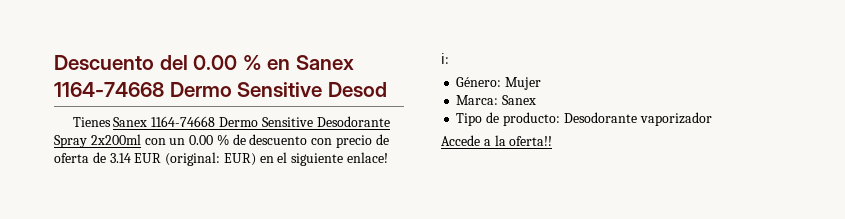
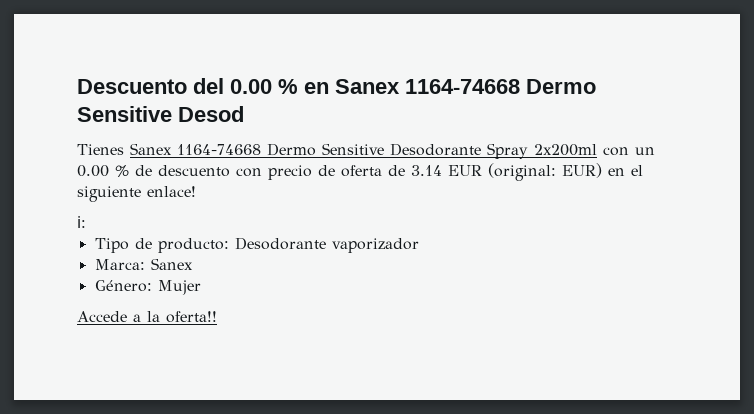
- Género: Mujer
- Marca: Sanex
+ Marca: Sanex
+ Género: Mujer

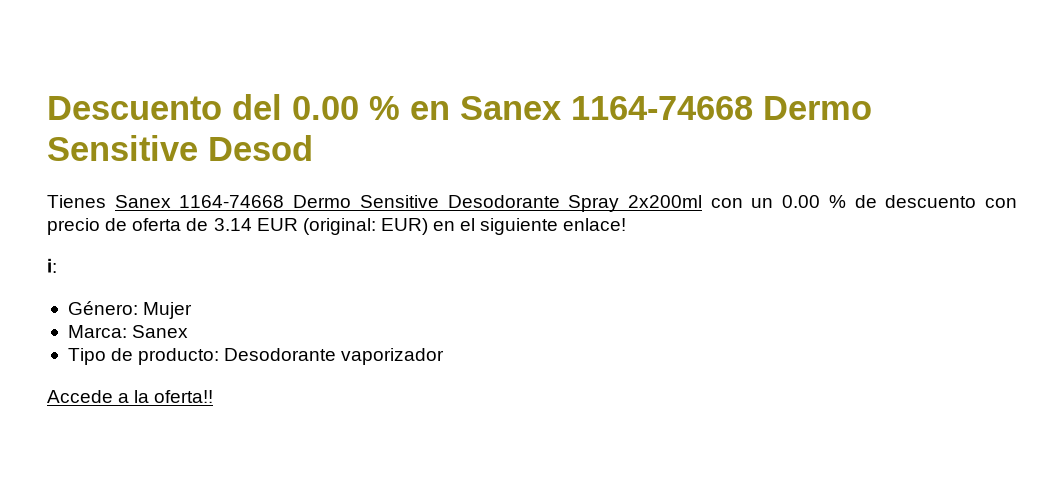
+ Género: Mujer
+ Marca: Sanex
- Marca: Sanex
- Género: Mujer

